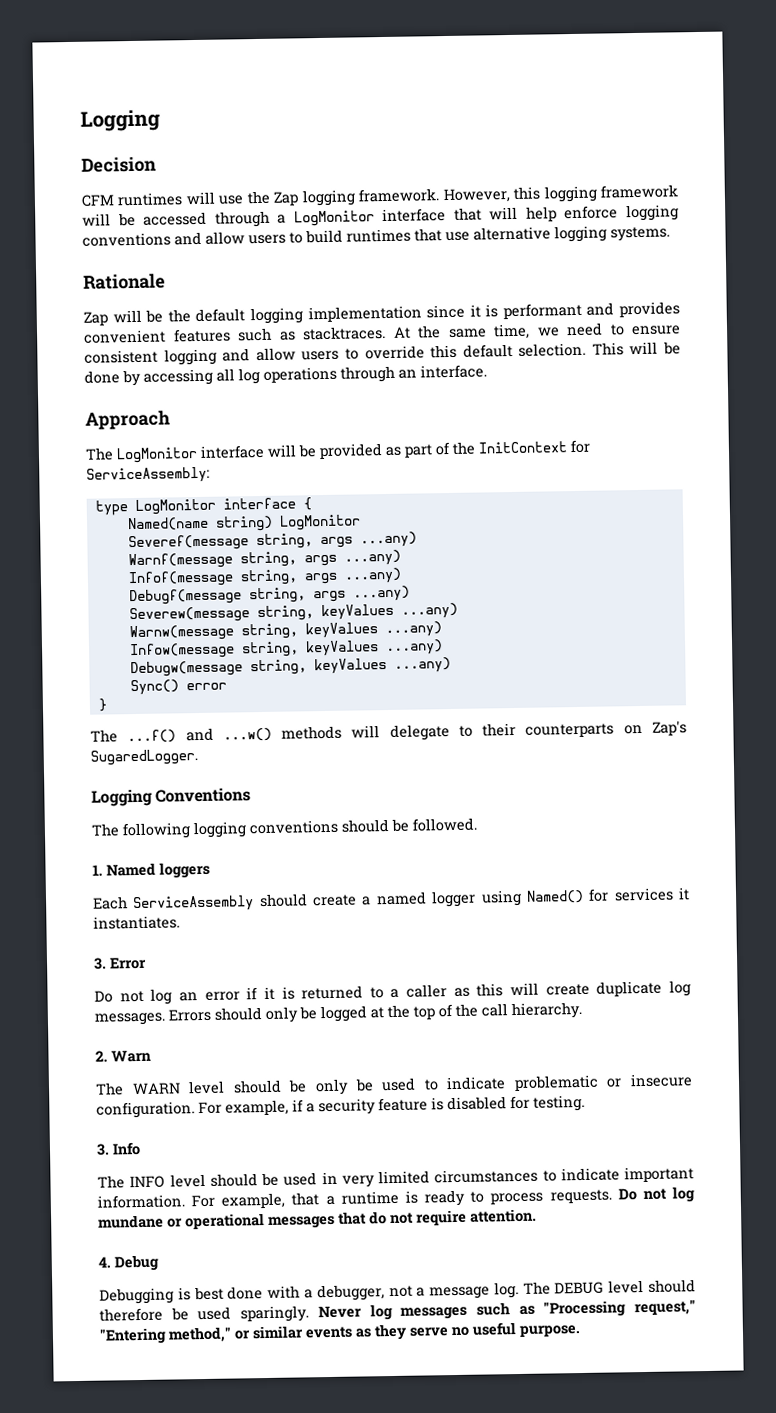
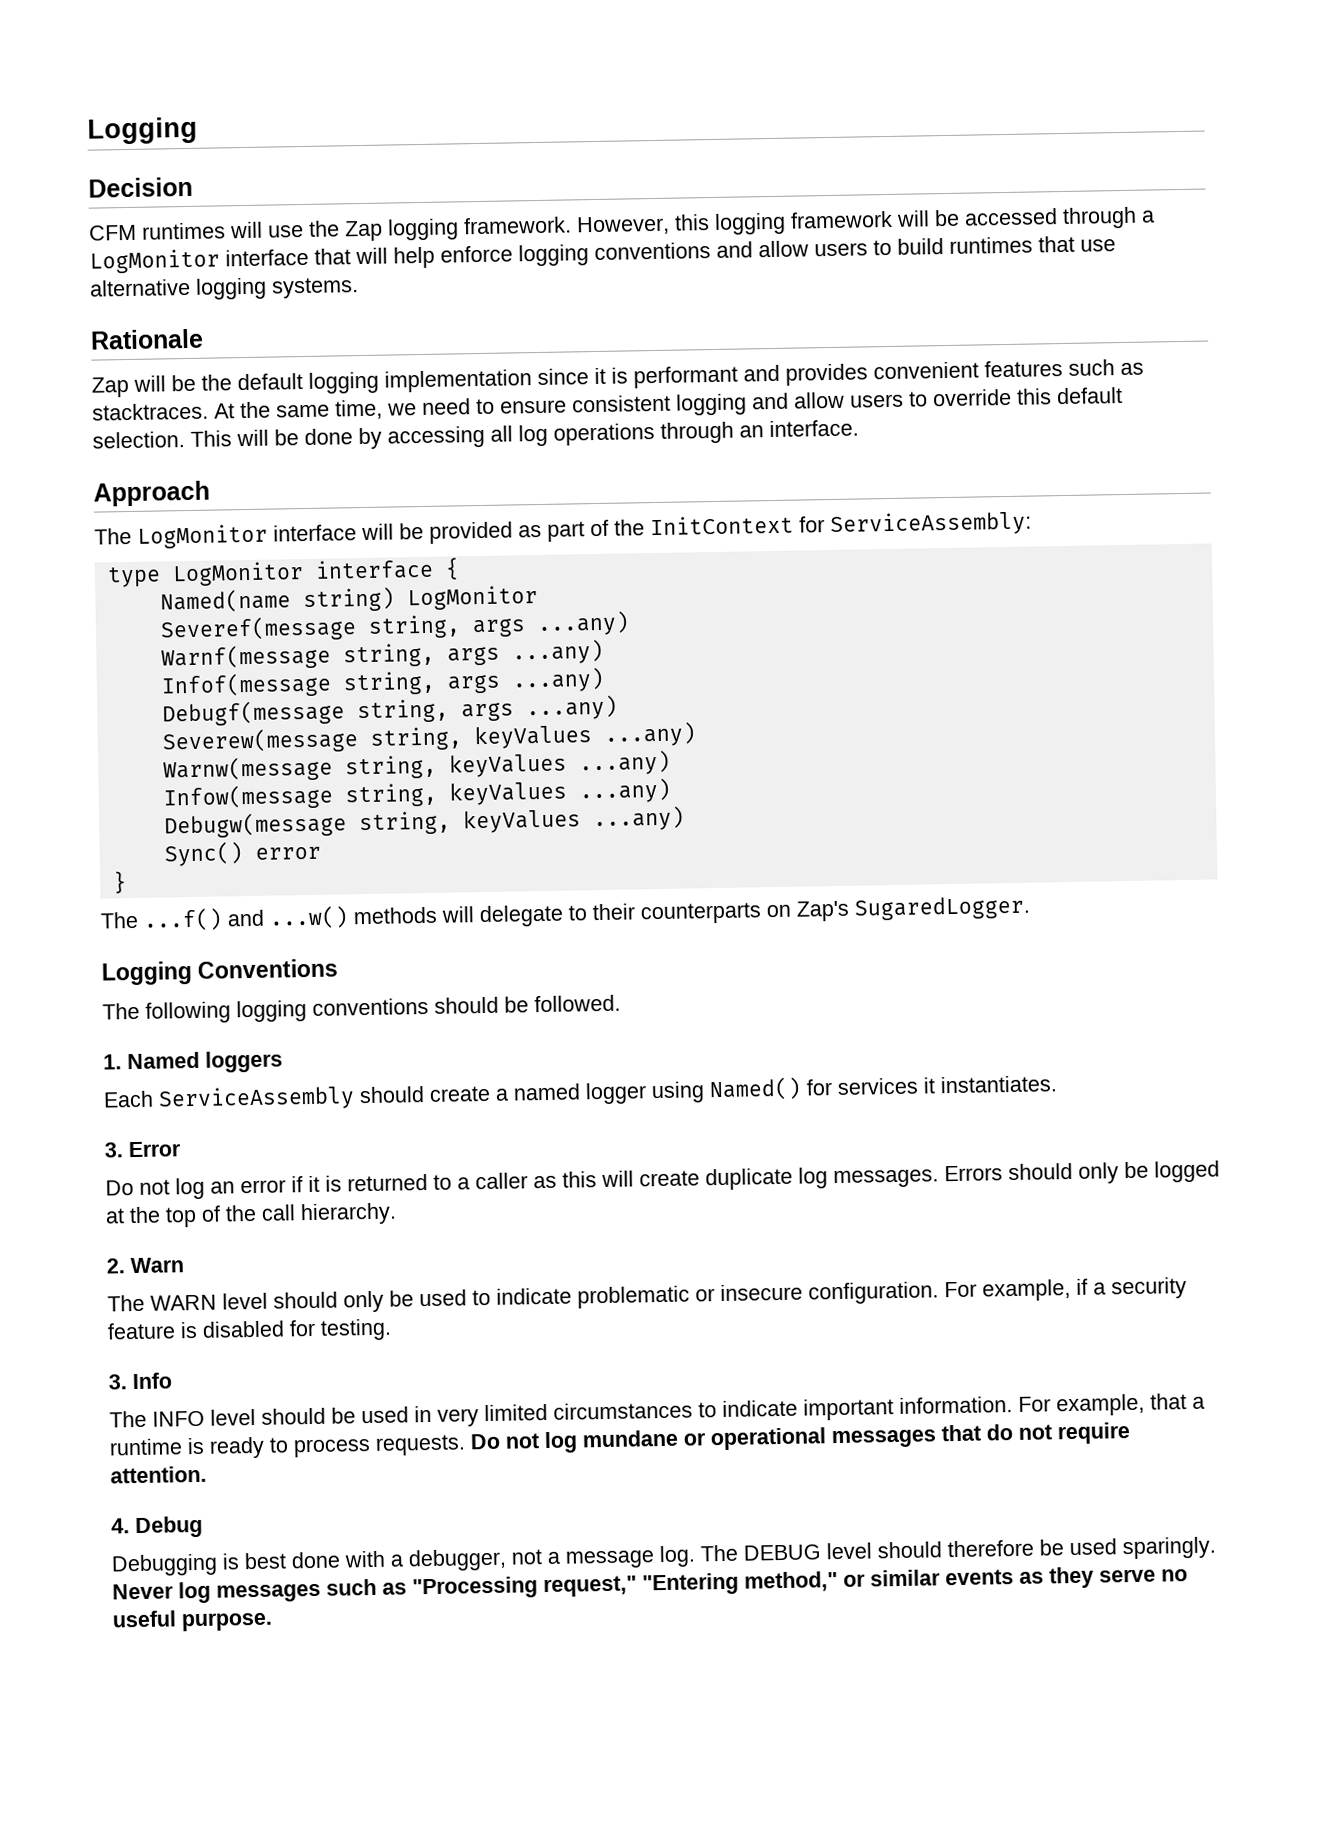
- The WARN level should be only be used to indicate problematic or insecure configuration.
+ The WARN level should only be used to indicate problematic or insecure configuration.

